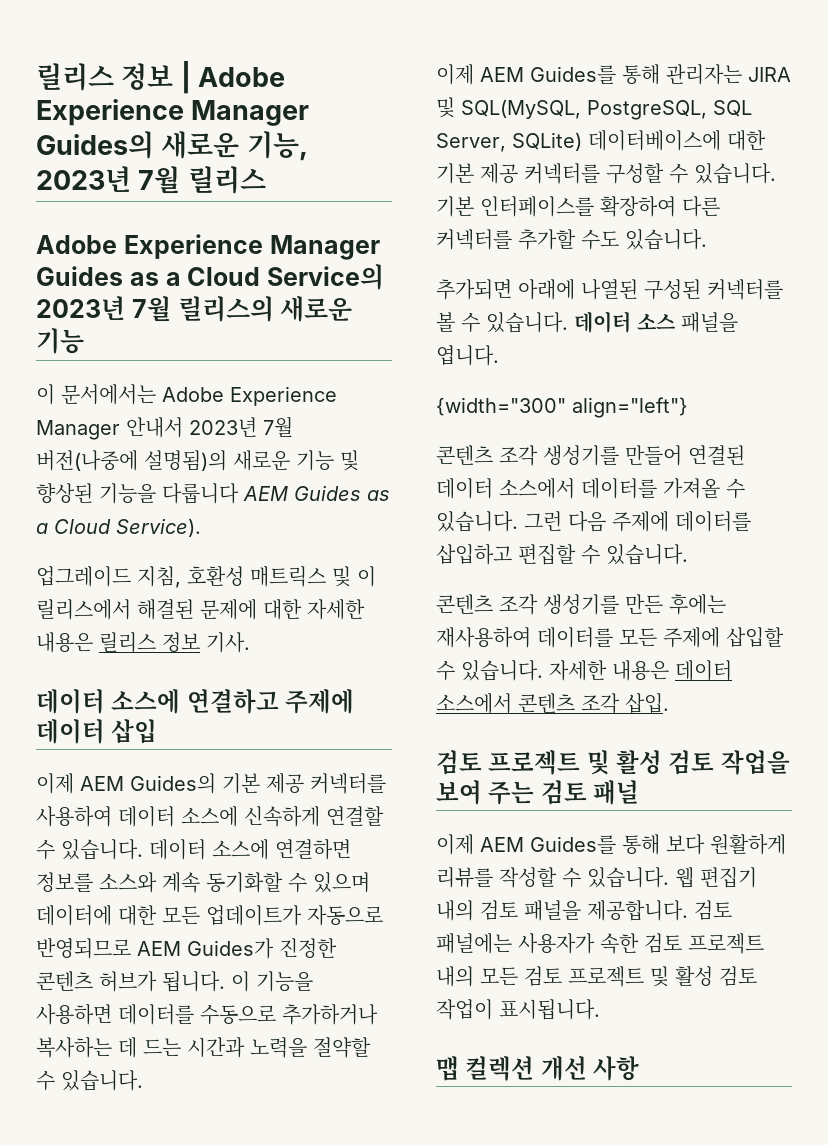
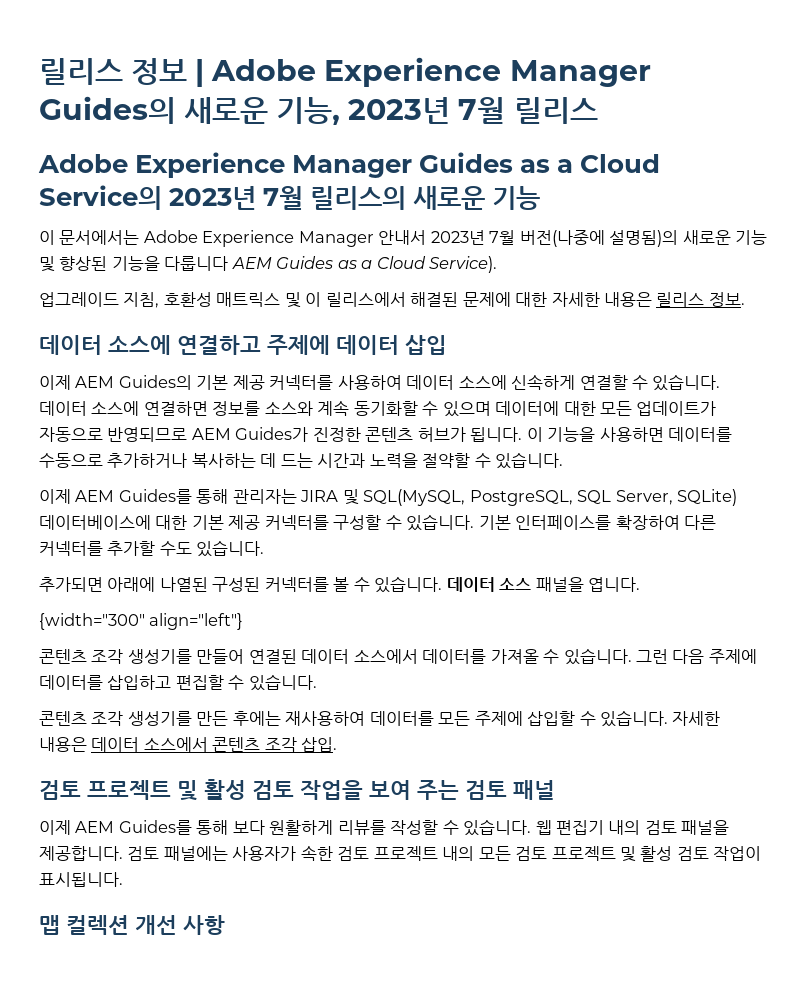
- 업그레이드 지침, 호환성 매트릭스 및 이 릴리스에서 해결된 문제에 대한 자세한 내용은 릴리스 정보 기사.
+ 업그레이드 지침, 호환성 매트릭스 및 이 릴리스에서 해결된 문제에 대한 자세한 내용은 릴리스 정보.

